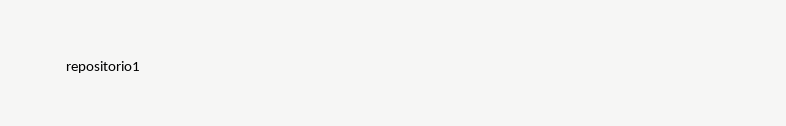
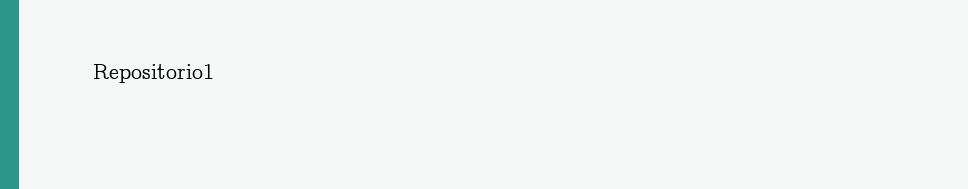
- repositorio1
+ Repositorio1

